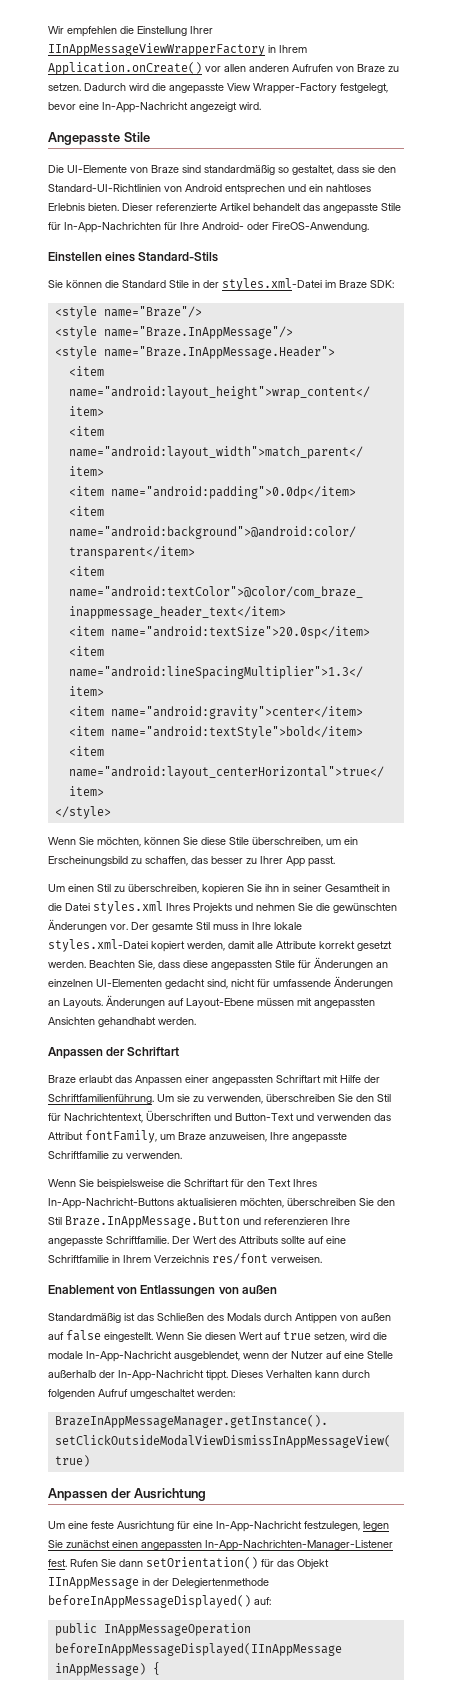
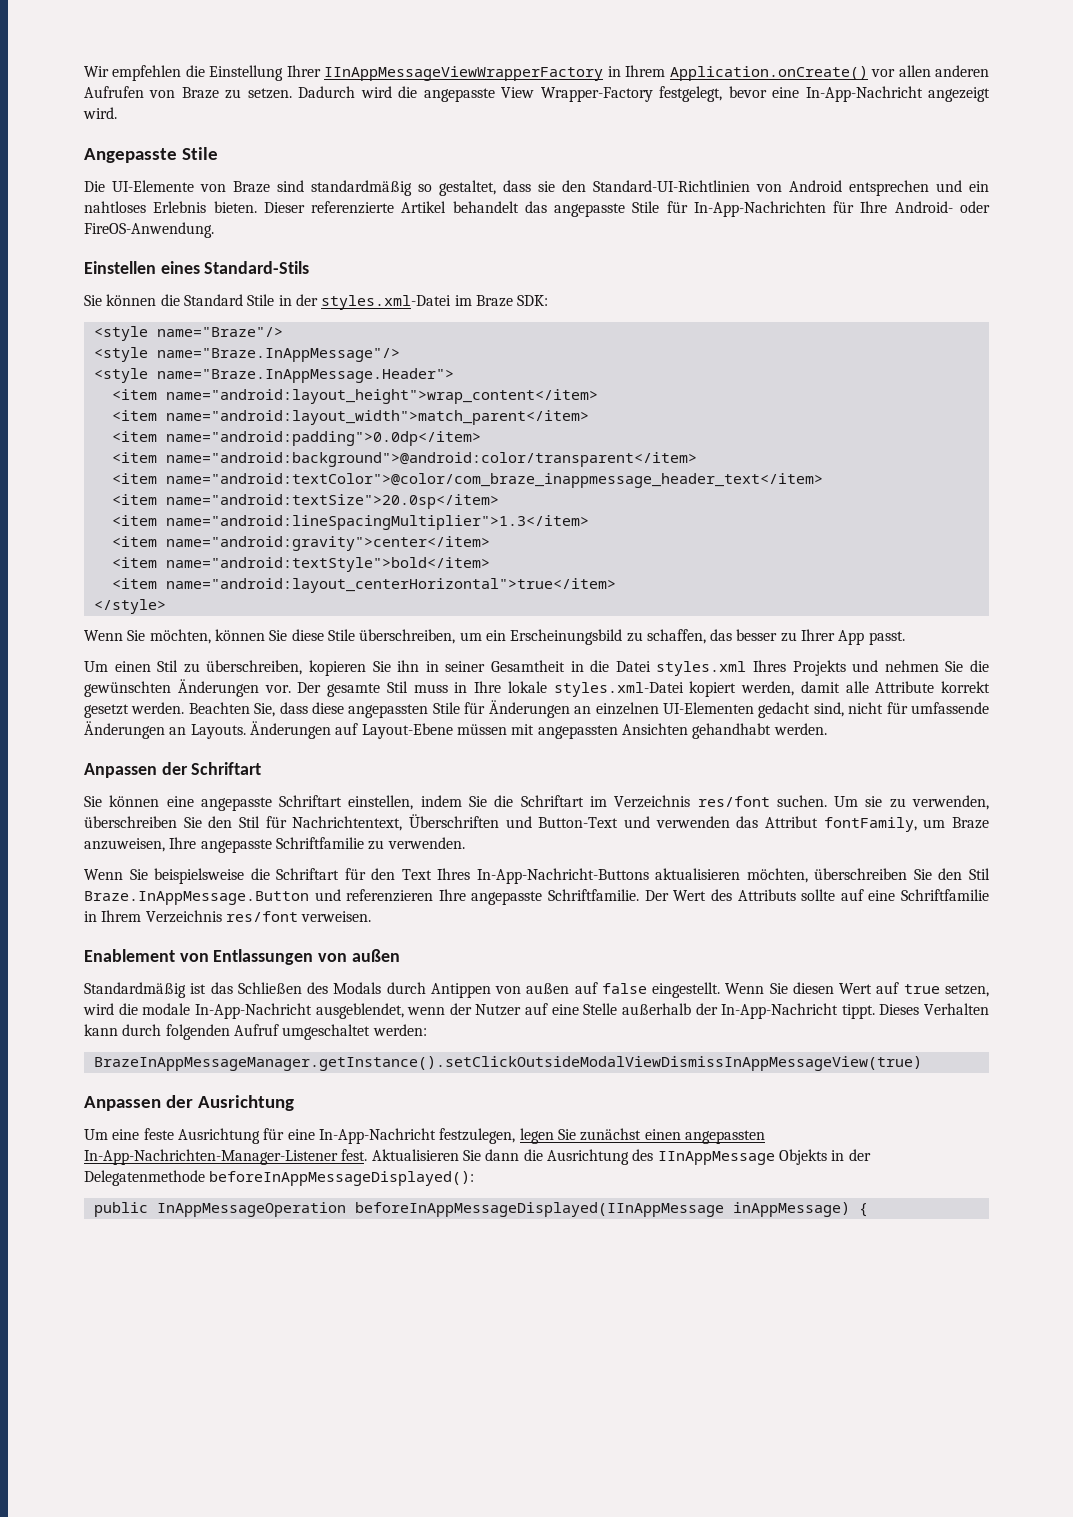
- Braze erlaubt das Anpassen einer angepassten Schriftart mit Hilfe der Schriftfamilienführung.
+ Sie können eine angepasste Schriftart einstellen, indem Sie die Schriftart im Verzeichnis res/font suchen.
- Rufen Sie dann setOrientation() für das Objekt IInAppMessage in der Delegiertenmethode beforeInAppMessageDisplayed() auf:
+ Aktualisieren Sie dann die Ausrichtung des IInAppMessage Objekts in der Delegatenmethode beforeInAppMessageDisplayed():

